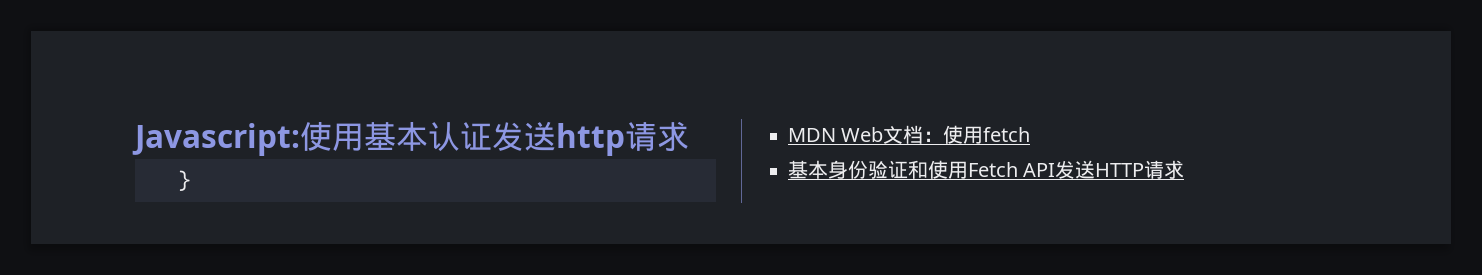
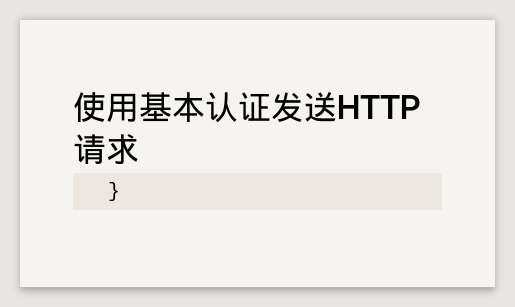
- Javascript:使用基本认证发送http请求
+ 使用基本认证发送HTTP请求
- MDN Web文档：使用fetch
- 基本身份验证和使用Fetch API发送HTTP请求

